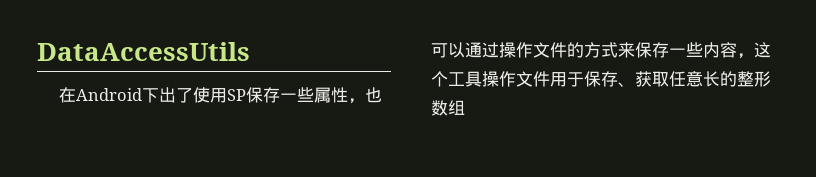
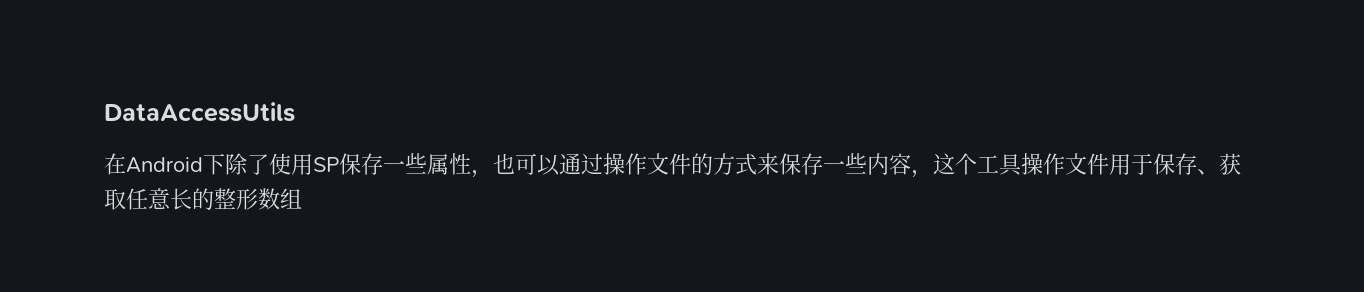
- 在Android下出了使用SP保存一些属性，也可以通过操作文件的方式来保存一些内容，这个工具操作文件用于保存、获取任意长的整形数组
+ 在Android下除了使用SP保存一些属性，也可以通过操作文件的方式来保存一些内容，这个工具操作文件用于保存、获取任意长的整形数组

